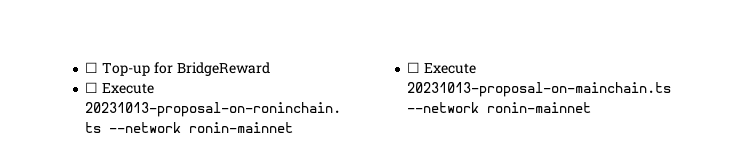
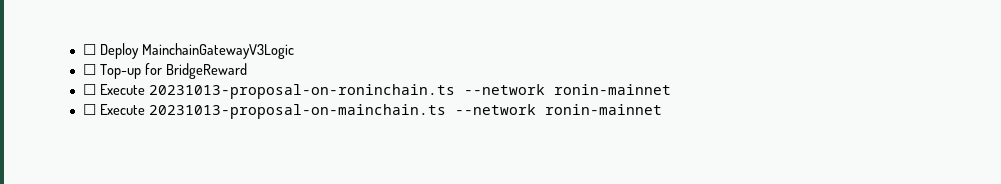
+ ☐ Deploy MainchainGatewayV3Logic

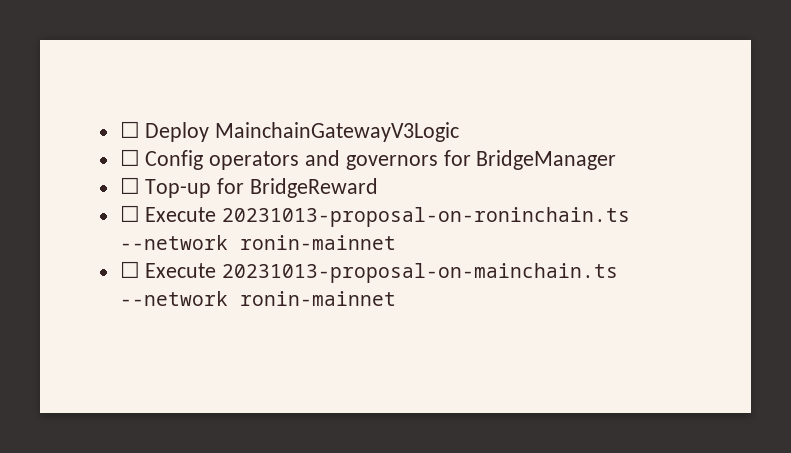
+ ☐ Config operators and governors for BridgeManager

